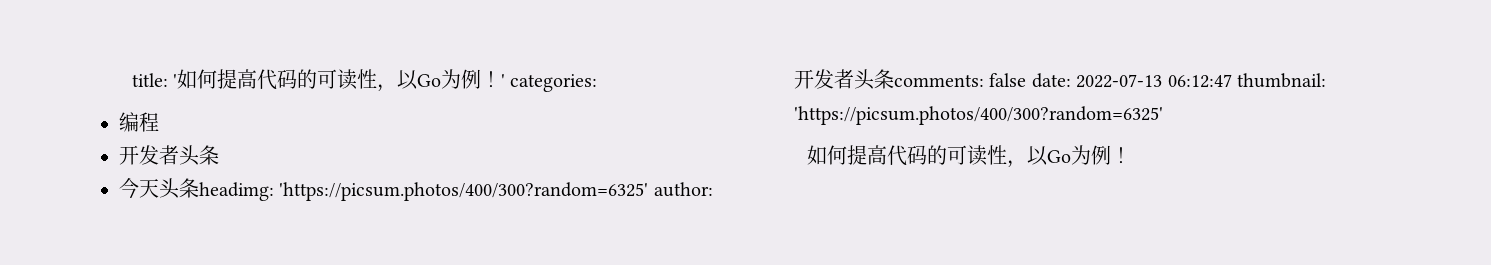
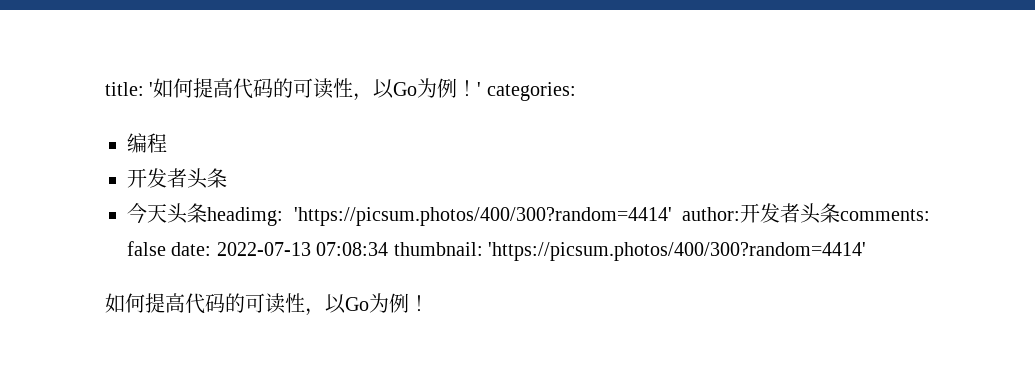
- 今天头条headimg: 'https://picsum.photos/400/300?random=6325' author:开发者头条comments: false date: 2022-07-13 06:12:47 thumbnail: 'https://picsum.photos/400/300?random=6325'
+ 今天头条headimg: 'https://picsum.photos/400/300?random=4414' author:开发者头条comments: false date: 2022-07-13 07:08:34 thumbnail: 'https://picsum.photos/400/300?random=4414'

